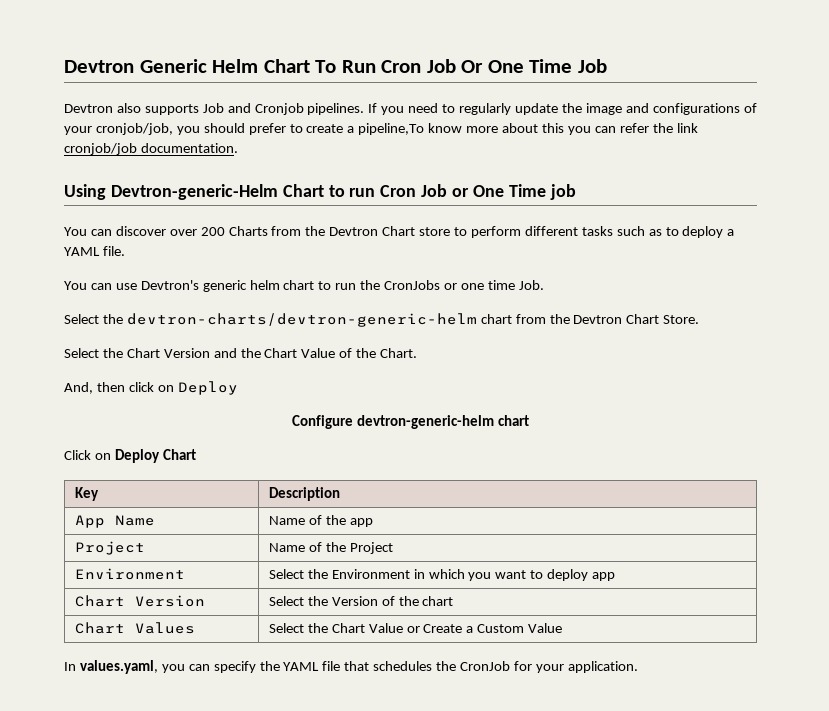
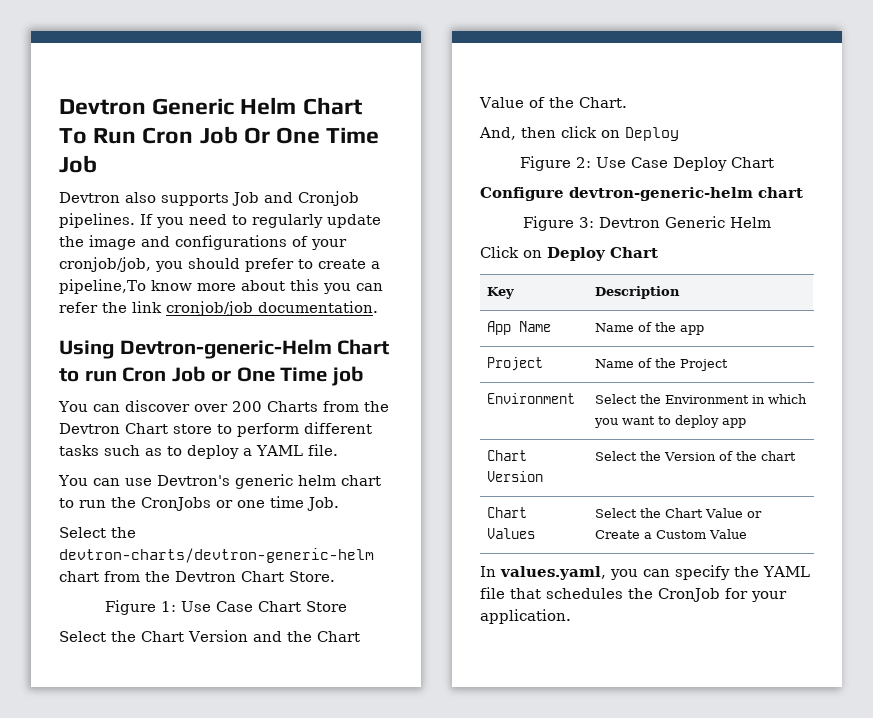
+ Figure 1: Use Case Chart Store
+ Figure 2: Use Case Deploy Chart
  Configure devtron-generic-helm chart
+ Figure 3: Devtron Generic Helm

